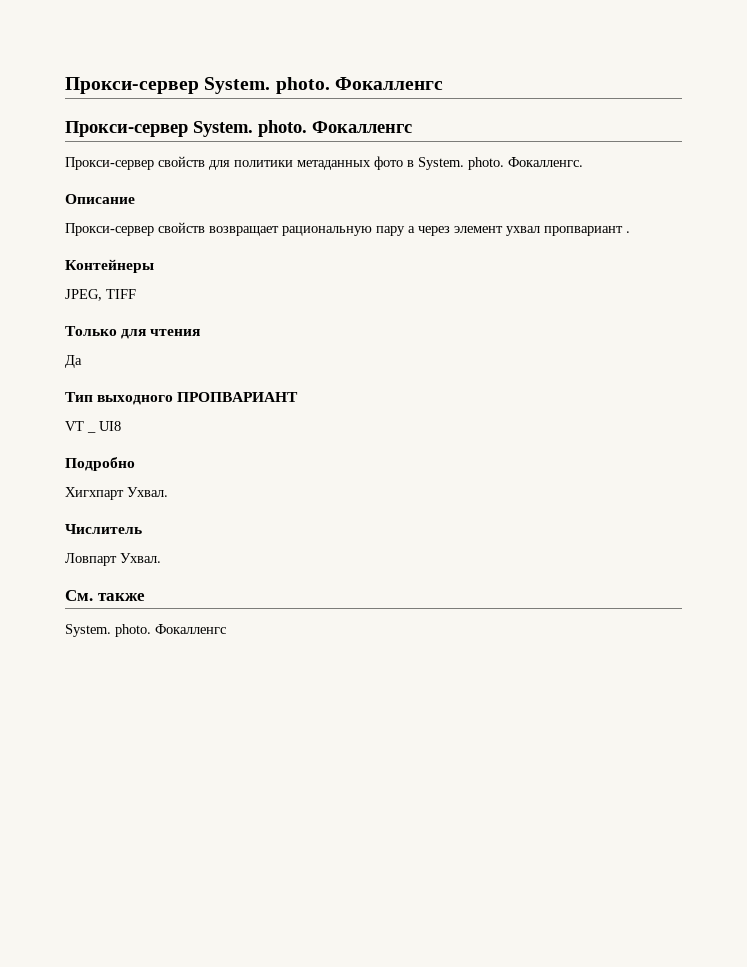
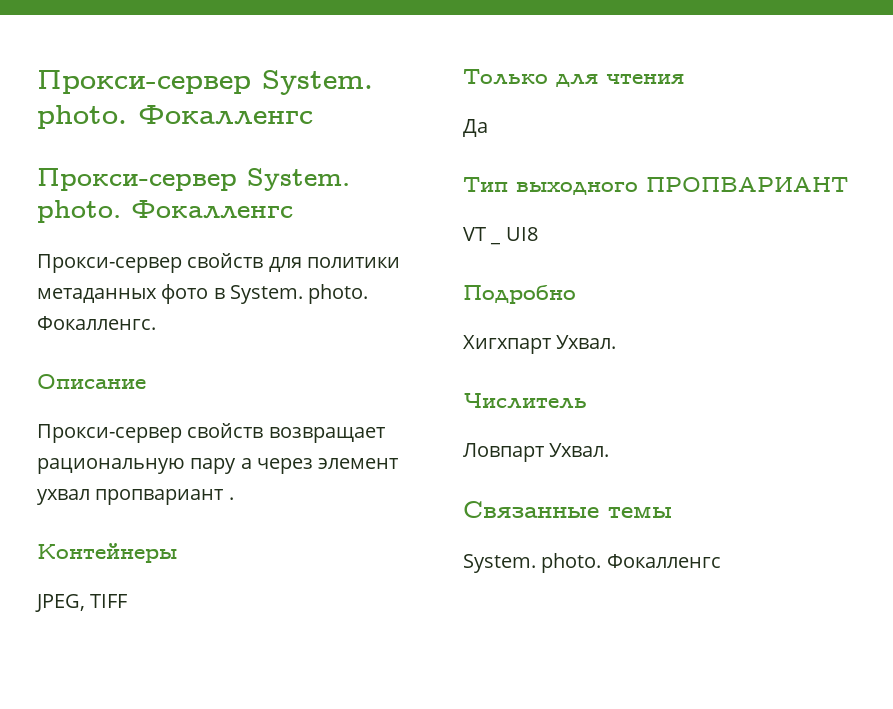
- См. также
+ Связанные темы

